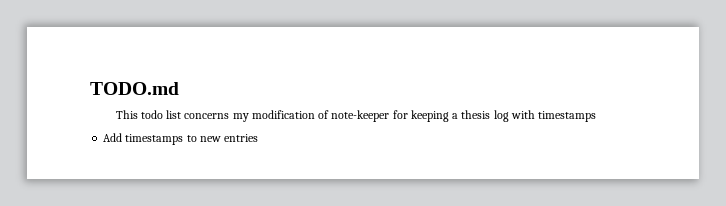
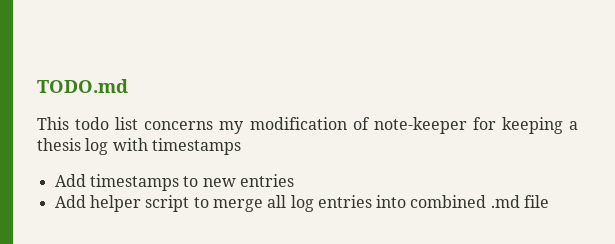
+ Add helper script to merge all log entries into combined .md file

